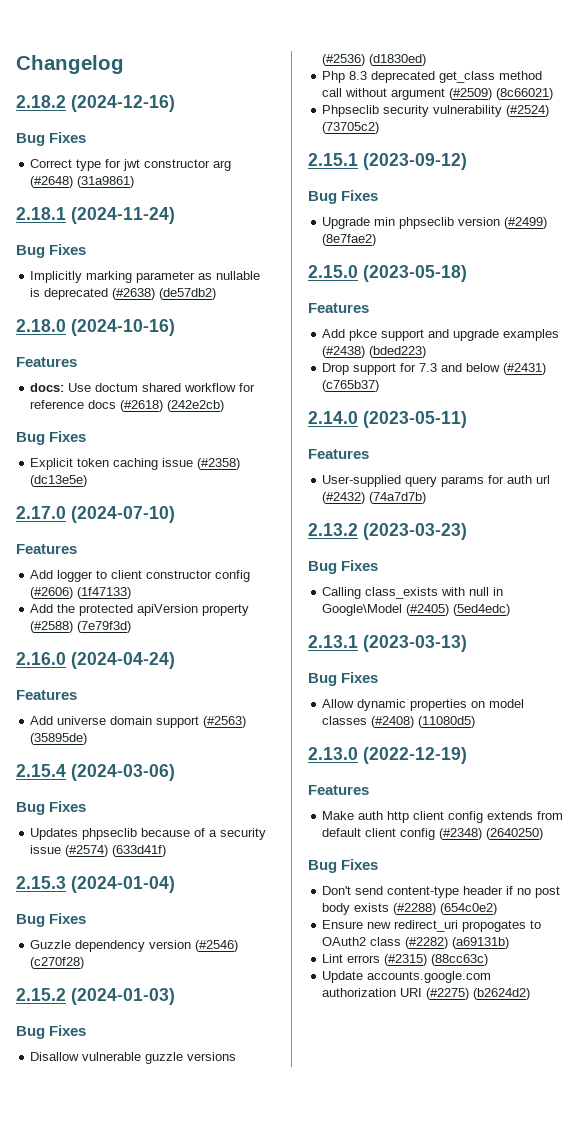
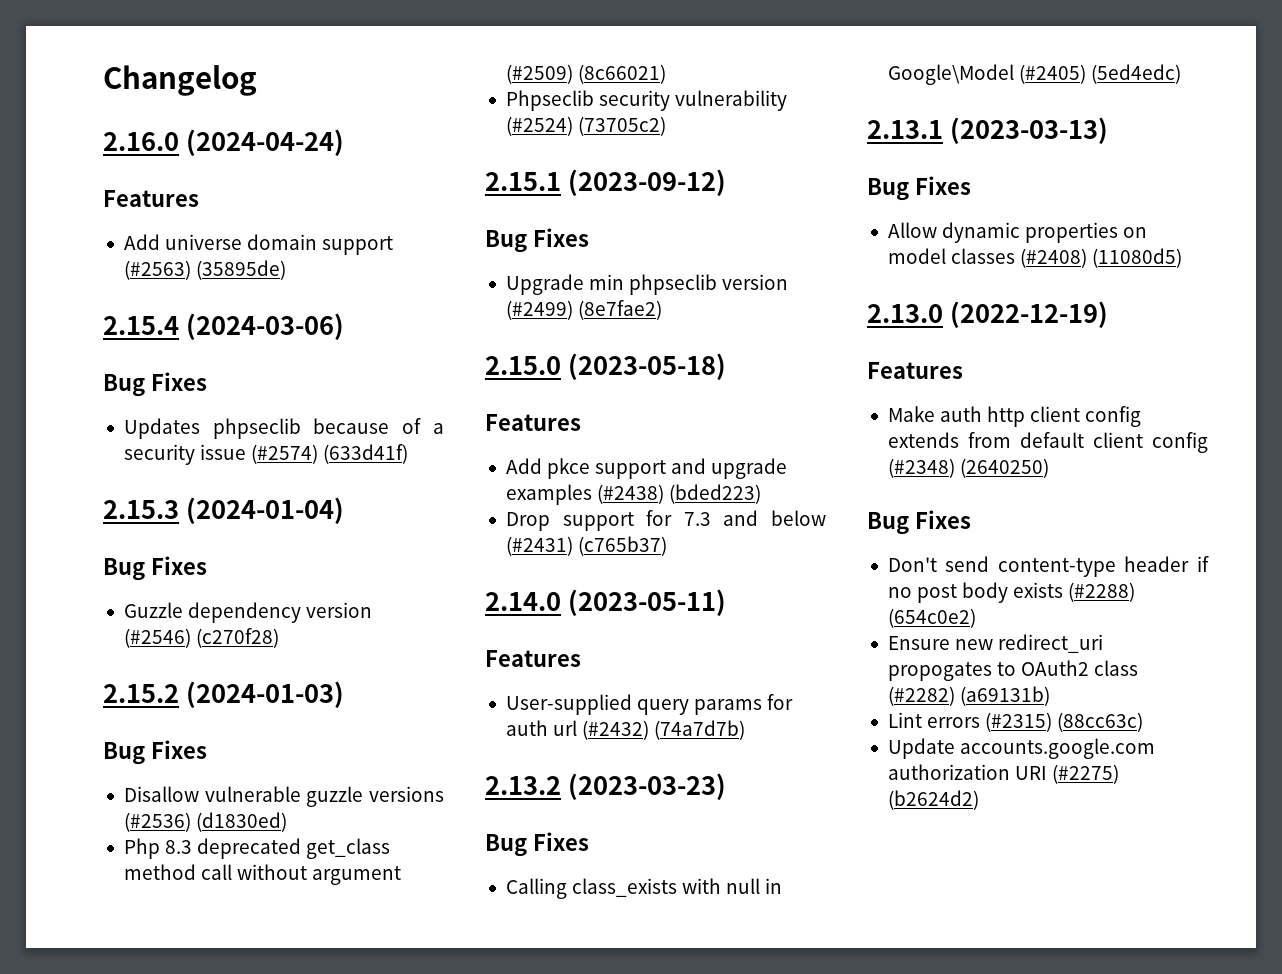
- 2.18.2 (2024-12-16)
- Bug Fixes
- Correct type for jwt constructor arg (#2648) (31a9861)
- 2.18.1 (2024-11-24)
- Bug Fixes
- Implicitly marking parameter as nullable is deprecated (#2638) (de57db2)
- 2.18.0 (2024-10-16)
- Features
- docs: Use doctum shared workflow for reference docs (#2618) (242e2cb)
- Bug Fixes
- Explicit token caching issue (#2358) (dc13e5e)
- 2.17.0 (2024-07-10)
- Features
- Add logger to client constructor config (#2606) (1f47133)
- Add the protected apiVersion property (#2588) (7e79f3d)

